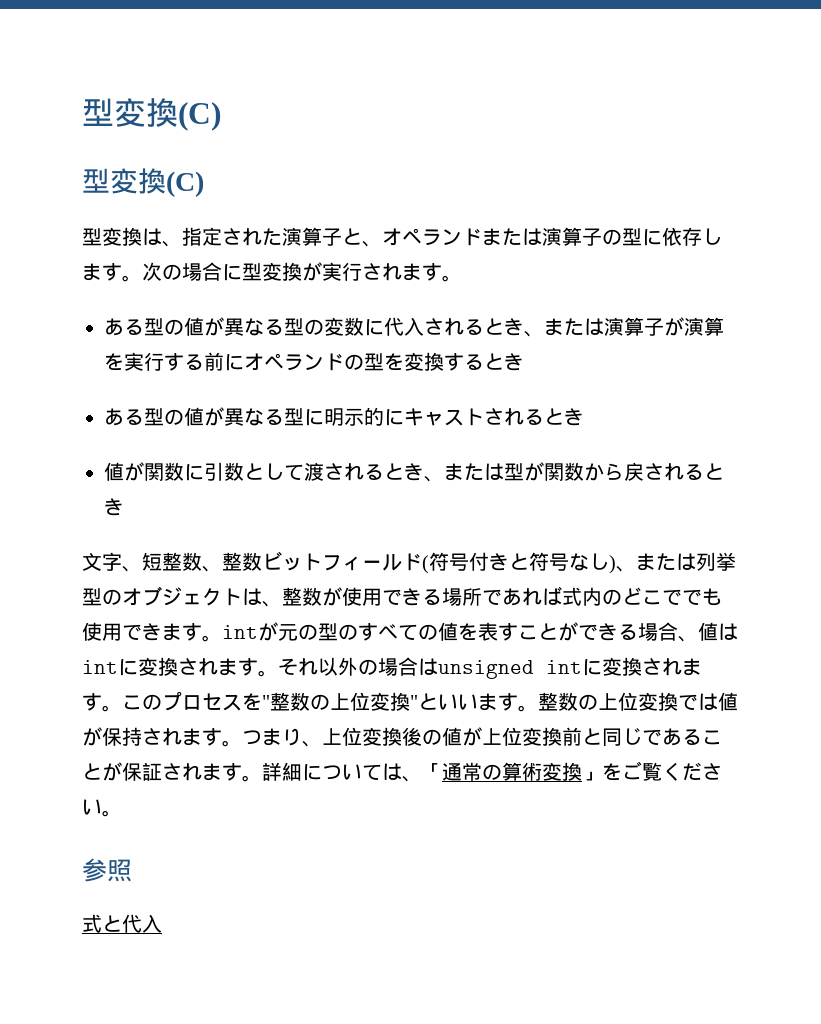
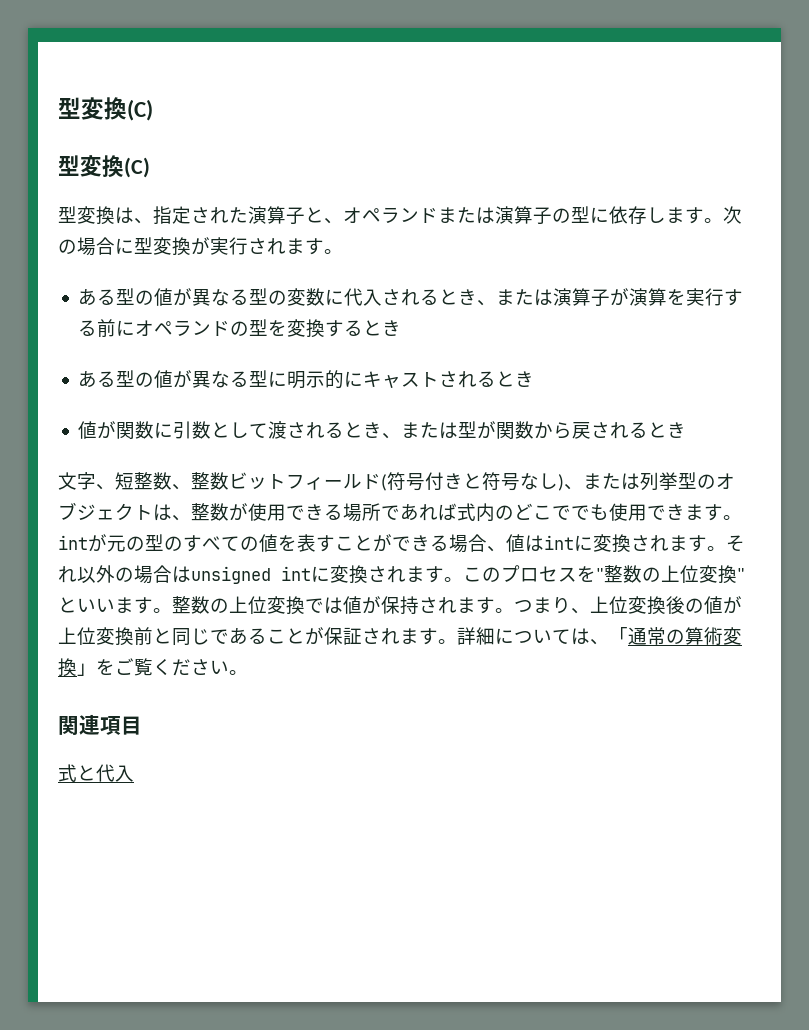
- 参照
+ 関連項目

